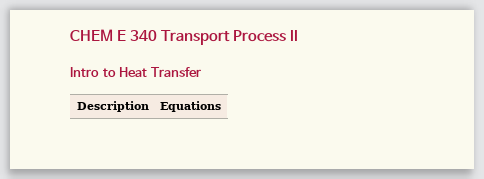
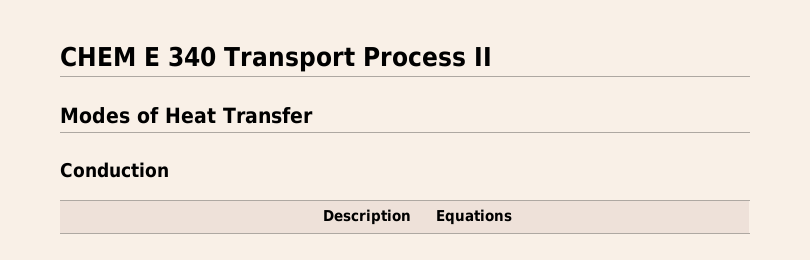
- Intro to Heat Transfer
+ Modes of Heat Transfer
+ Conduction

